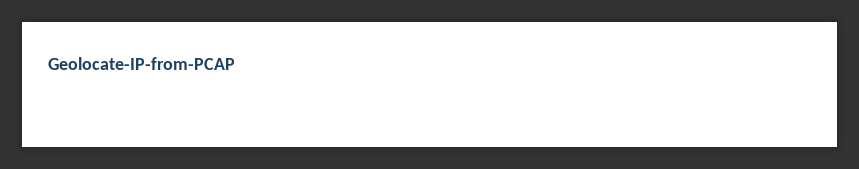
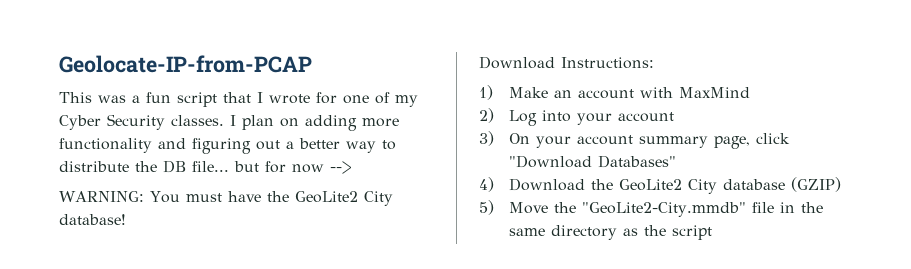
+ This was a fun script that I wrote for one of my Cyber Security classes. I plan on adding more functionality and figuring out a better way to distribute the DB file... but for now -->
+ WARNING: You must have the GeoLite2 City database!
+ Download Instructions:
+ 1) Make an account with MaxMind
+ 2) Log into your account
+ 3) On your account summary page, click "Download Databases"
+ 4) Download the GeoLite2 City database (GZIP)
+ 5) Move the "GeoLite2-City.mmdb" file in the same directory as the script

